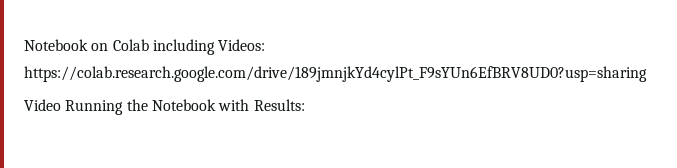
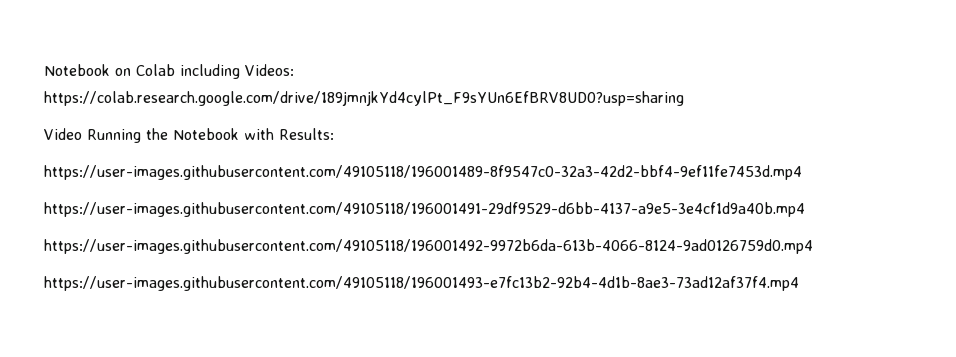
+ https://user-images.githubusercontent.com/49105118/196001489-8f9547c0-32a3-42d2-bbf4-9ef11fe7453d.mp4
+ https://user-images.githubusercontent.com/49105118/196001491-29df9529-d6bb-4137-a9e5-3e4cf1d9a40b.mp4
+ https://user-images.githubusercontent.com/49105118/196001492-9972b6da-613b-4066-8124-9ad0126759d0.mp4
+ https://user-images.githubusercontent.com/49105118/196001493-e7fc13b2-92b4-4d1b-8ae3-73ad12af37f4.mp4

